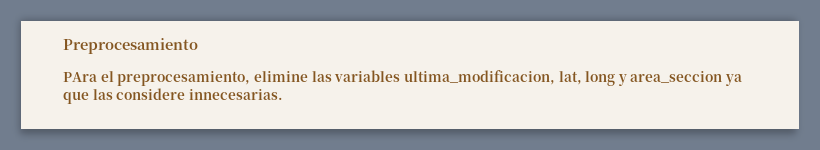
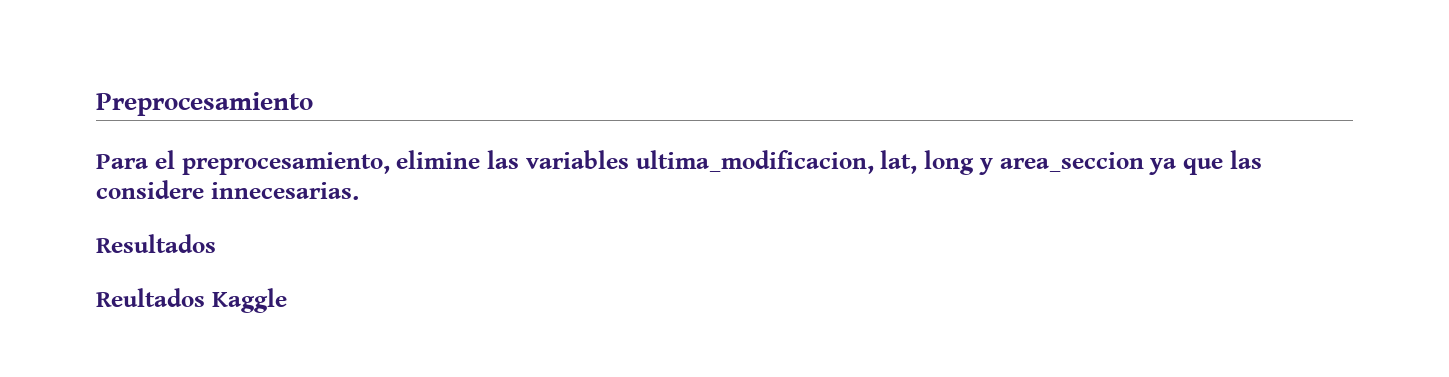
- PAra el preprocesamiento, elimine las variables ultima_modificacion, lat, long y area_seccion ya que las considere innecesarias.
+ Para el preprocesamiento, elimine las variables ultima_modificacion, lat, long y area_seccion ya que las considere innecesarias.
+ Resultados
+ Reultados Kaggle

